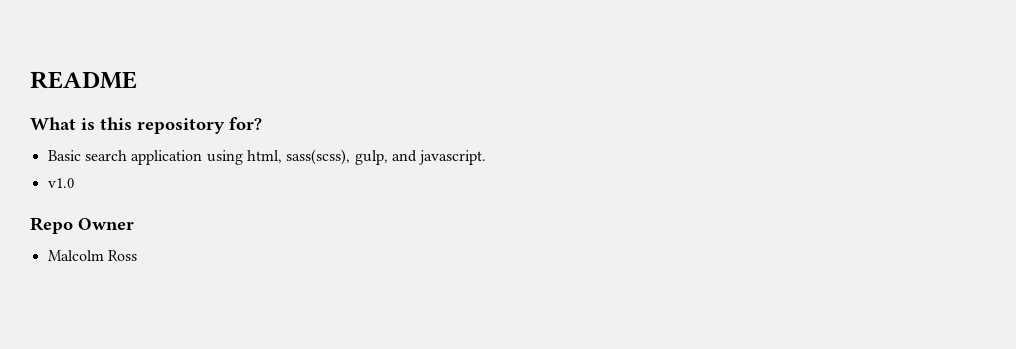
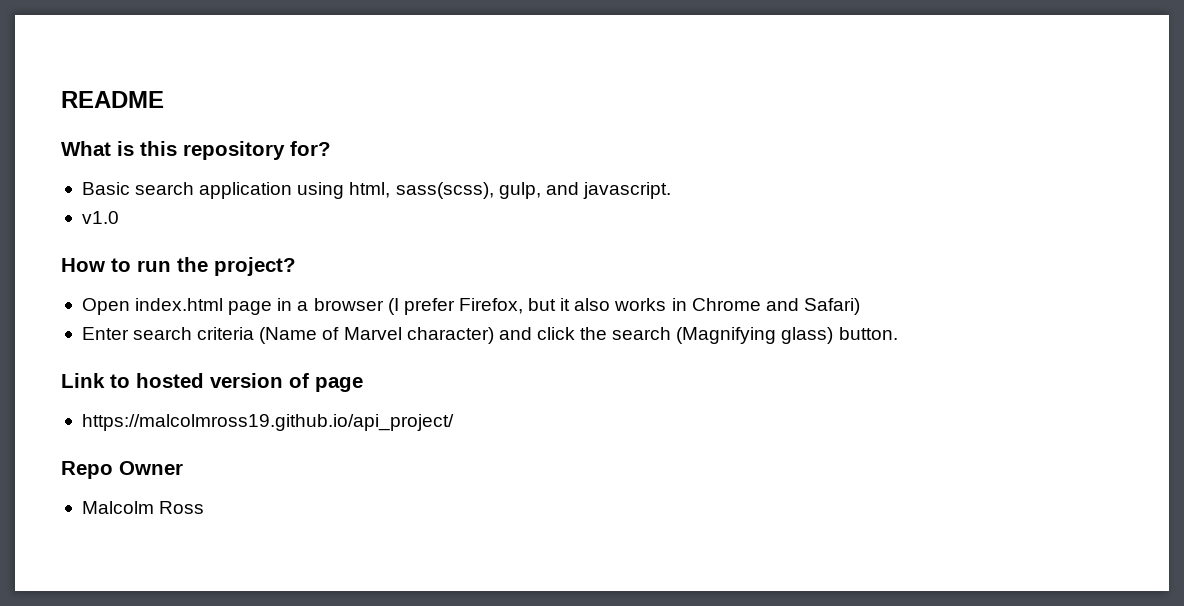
+ How to run the project?
+ Open index.html page in a browser (I prefer Firefox, but it also works in Chrome and Safari)
+ Enter search criteria (Name of Marvel character) and click the search (Magnifying glass) button.
+ Link to hosted version of page
+ https://malcolmross19.github.io/api_project/

